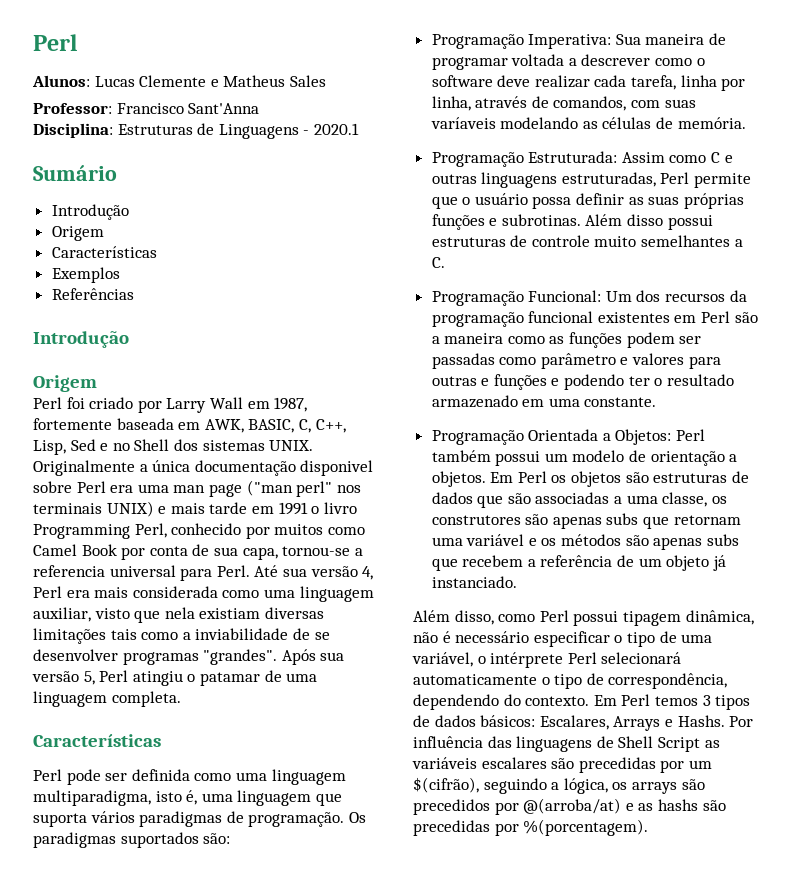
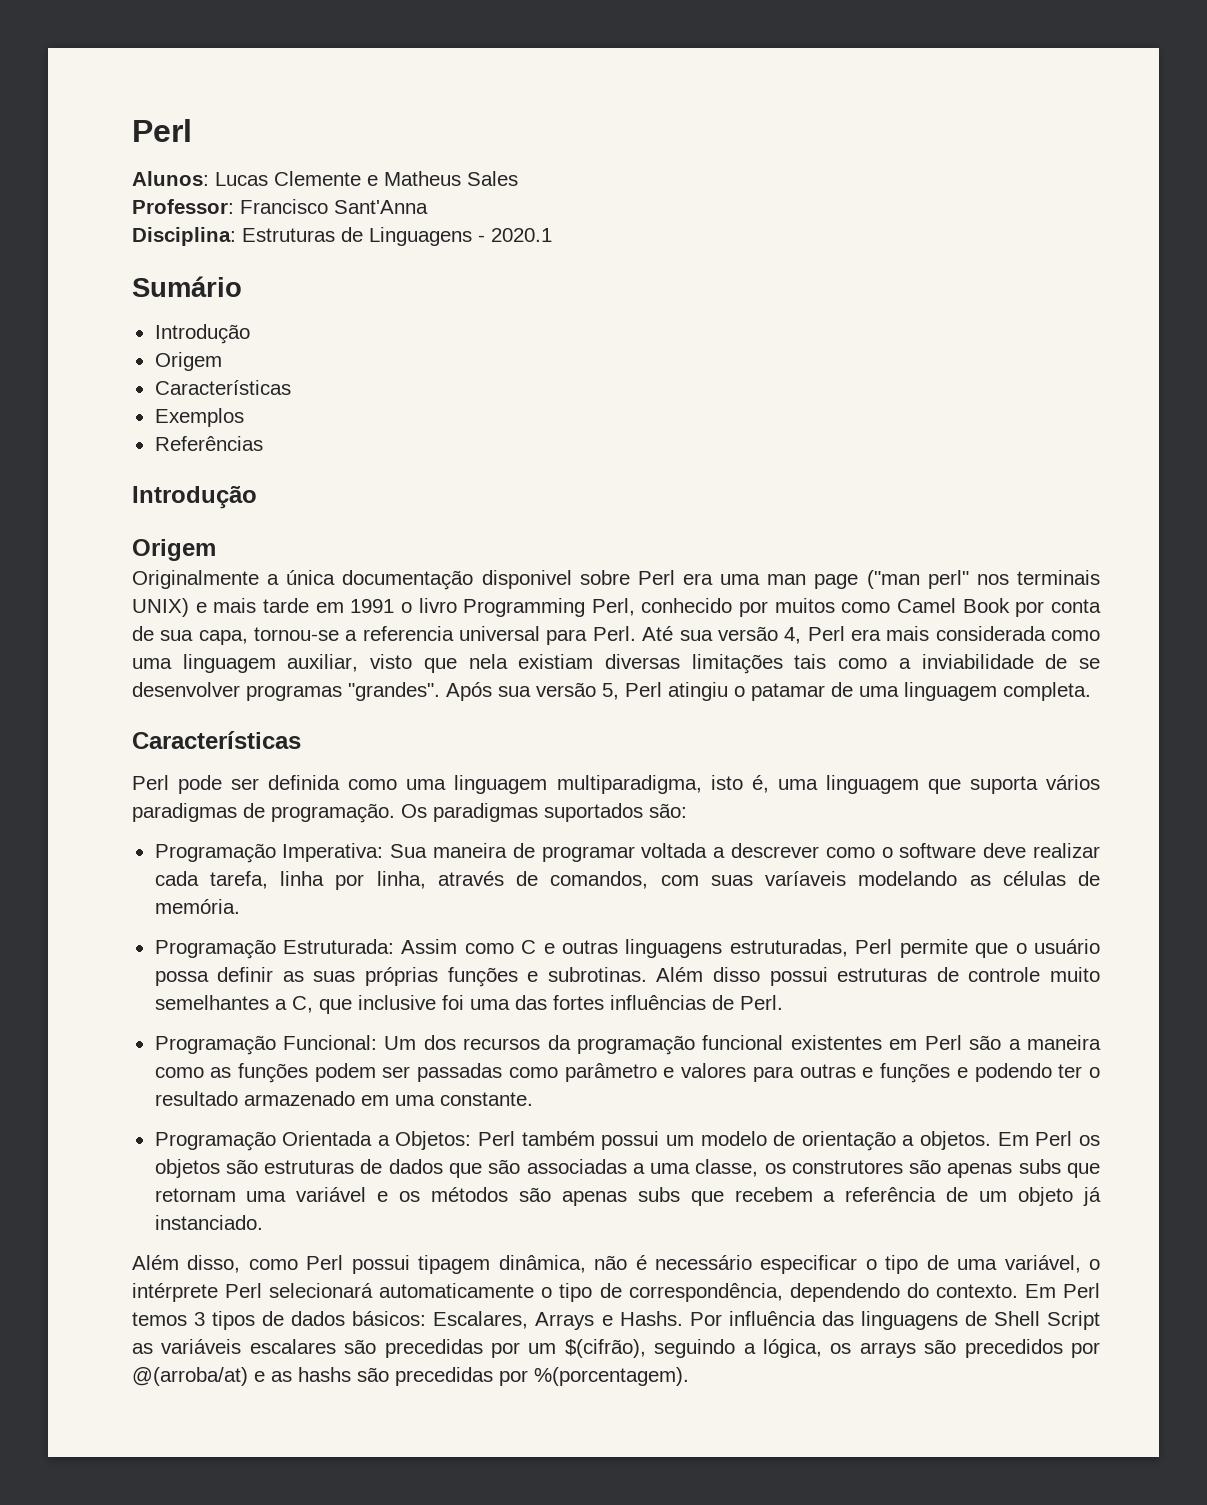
- Perl foi criado por Larry Wall em 1987, fortemente baseada em AWK, BASIC, C, C++, Lisp, Sed e no Shell dos sistemas UNIX.
- Além disso possui estruturas de controle muito semelhantes a C.
+ Além disso possui estruturas de controle muito semelhantes a C, que inclusive foi uma das fortes influências de Perl.

